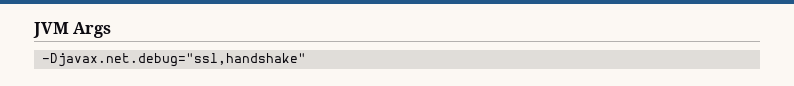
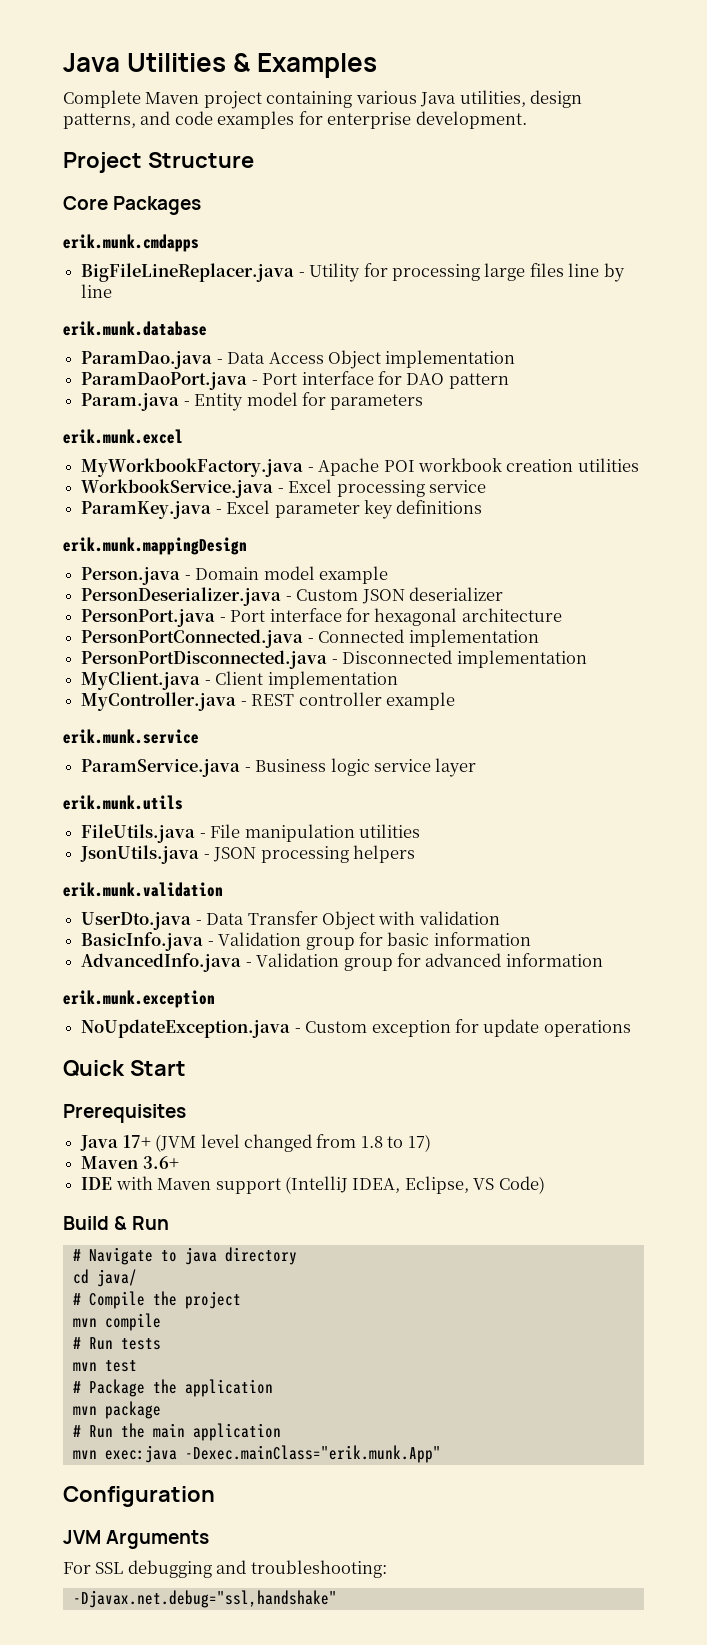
- JVM Args
+ Java Utilities & Examples
+ Complete Maven project containing various Java utilities, design patterns, and code examples for enterprise development.
+ Project Structure
+ Core Packages
+ erik.munk.cmdapps
+ BigFileLineReplacer.java - Utility for processing large files line by line
+ erik.munk.database
+ ParamDao.java - Data Access Object implementation
+ ParamDaoPort.java - Port interface for DAO pattern
+ Param.java - Entity model for parameters
+ erik.munk.excel
+ MyWorkbookFactory.java - Apache POI workbook creation utilities
+ WorkbookService.java - Excel processing service
+ ParamKey.java - Excel parameter key definitions
+ erik.munk.mappingDesign
+ Person.java - Domain model example
+ PersonDeserializer.java - Custom JSON deserializer
+ PersonPort.java - Port interface for hexagonal architecture
+ PersonPortConnected.java - Connected implementation
+ PersonPortDisconnected.java - Disconnected implementation
+ MyClient.java - Client implementation
+ MyController.java - REST controller example
+ erik.munk.service
+ ParamService.java - Business logic service layer
+ erik.munk.utils
+ FileUtils.java - File manipulation utilities
+ JsonUtils.java - JSON processing helpers
+ erik.munk.validation
+ UserDto.java - Data Transfer Object with validation
+ BasicInfo.java - Validation group for basic information
+ AdvancedInfo.java - Validation group for advanced information
+ erik.munk.exception
+ NoUpdateException.java - Custom exception for update operations
+ Quick Start
+ Prerequisites
+ Java 17+ (JVM level changed from 1.8 to 17)
+ Maven 3.6+
+ IDE with Maven support (IntelliJ IDEA, Eclipse, VS Code)
+ Build & Run
+ # Navigate to java directory
+ cd java/
+ # Compile the project
+ mvn compile
+ # Run tests
+ mvn test
+ # Package the application
+ mvn package
+ # Run the main application
+ mvn exec:java -Dexec.mainClass="erik.munk.App"
+ Configuration
+ JVM Arguments
+ For SSL debugging and troubleshooting:

